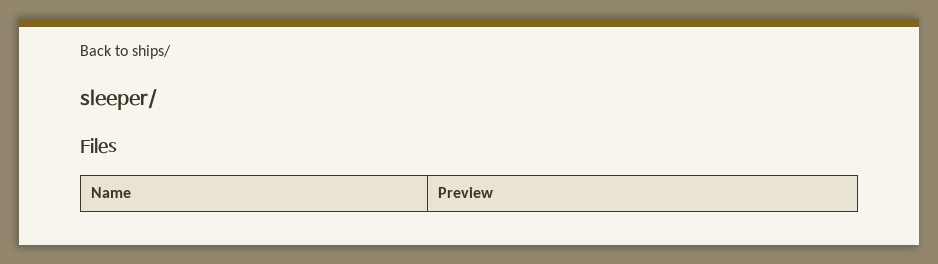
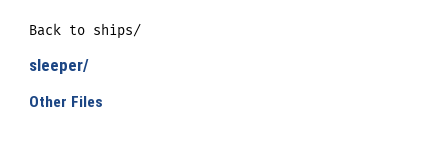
- Files
+ Other Files
- Name | Preview

